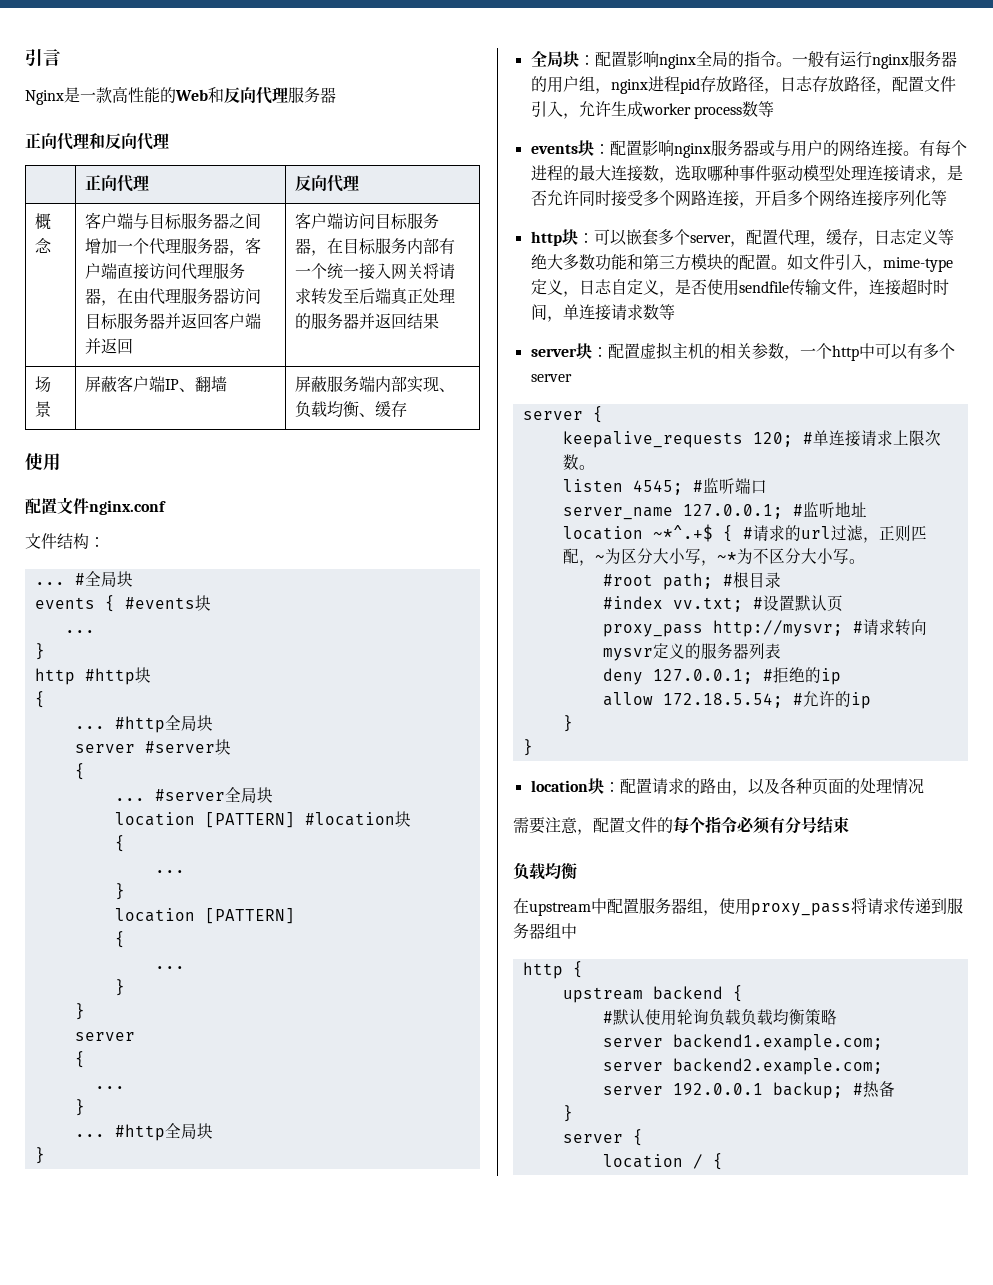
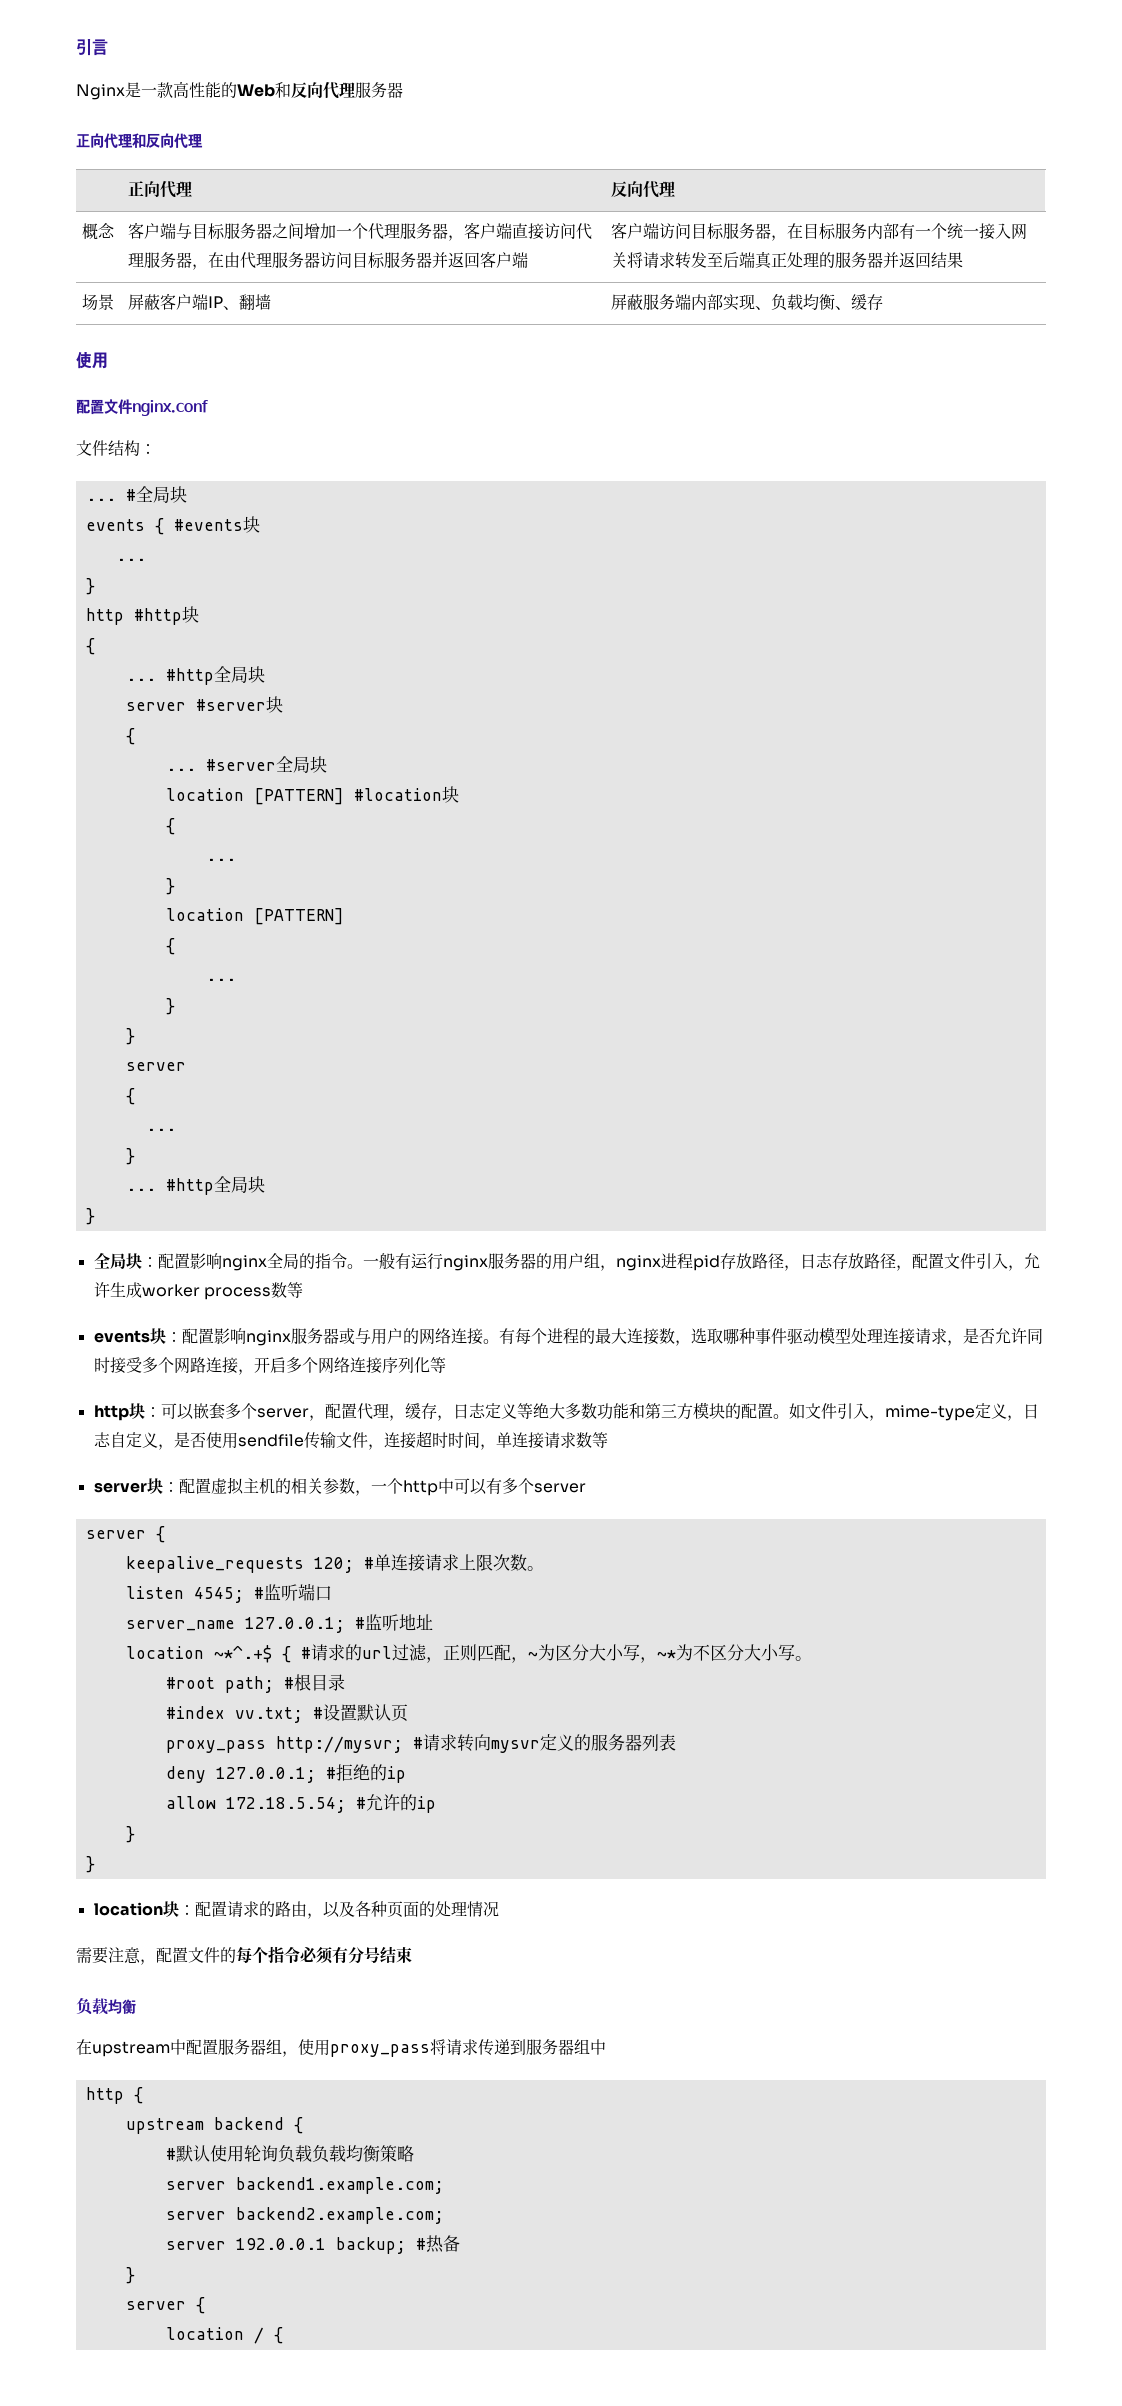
- 客户端与目标服务器之间增加一个代理服务器，客户端直接访问代理服务器，在由代理服务器访问目标服务器并返回客户端并返回
+ 客户端与目标服务器之间增加一个代理服务器，客户端直接访问代理服务器，在由代理服务器访问目标服务器并返回客户端

